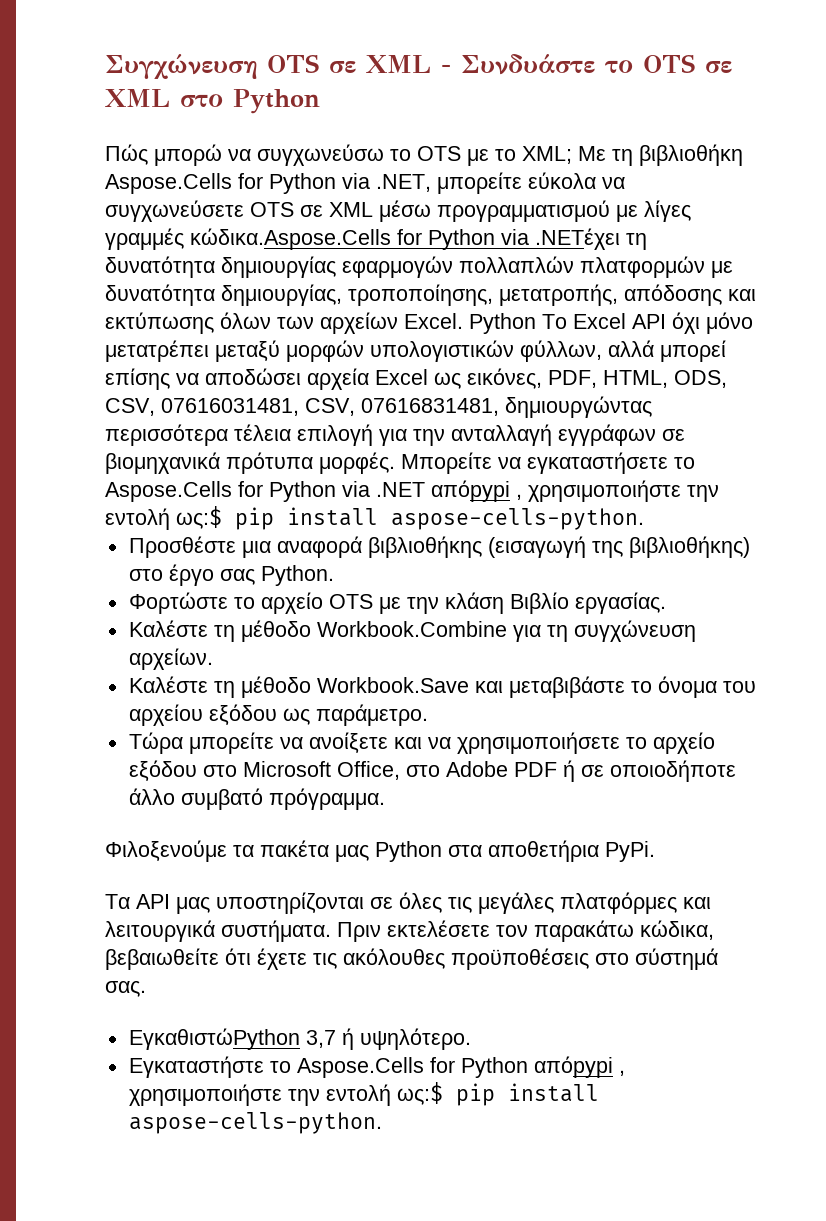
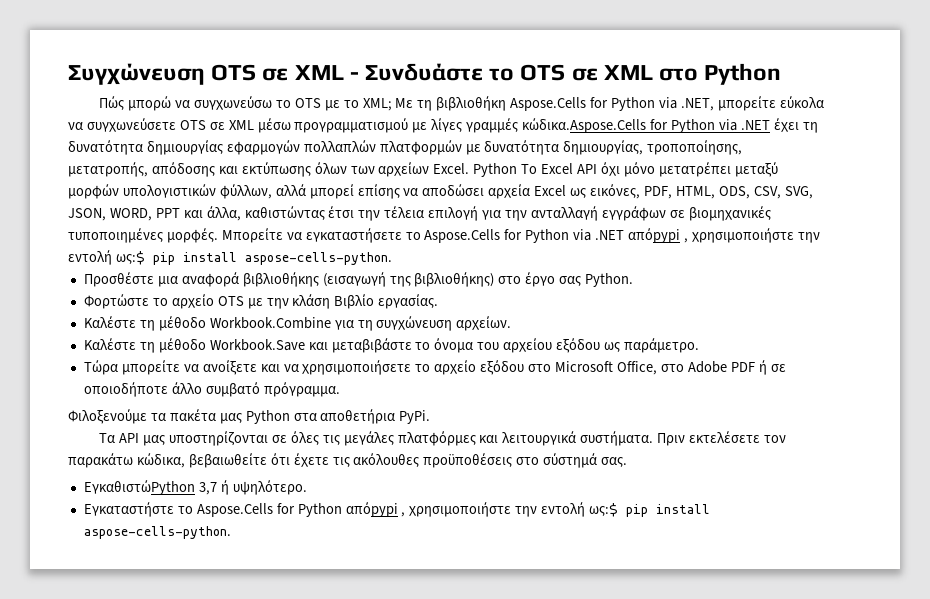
- Πώς μπορώ να συγχωνεύσω το OTS με το XML; Με τη βιβλιοθήκη Aspose.Cells for Python via .NET, μπορείτε εύκολα να συγχωνεύσετε OTS σε XML μέσω προγραμματισμού με λίγες γραμμές κώδικα.Aspose.Cells for Python via .NETέχει τη δυνατότητα δημιουργίας εφαρμογών πολλαπλών πλατφορμών με δυνατότητα δημιουργίας, τροποποίησης, μετατροπής, απόδοσης και εκτύπωσης όλων των αρχείων Excel.
+ Πώς μπορώ να συγχωνεύσω το OTS με το XML; Με τη βιβλιοθήκη Aspose.Cells for Python via .NET, μπορείτε εύκολα να συγχωνεύσετε OTS σε XML μέσω προγραμματισμού με λίγες γραμμές κώδικα.Aspose.Cells for Python via .NET έχει τη δυνατότητα δημιουργίας εφαρμογών πολλαπλών πλατφορμών με δυνατότητα δημιουργίας, τροποποίησης, μετατροπής, απόδοσης και εκτύπωσης όλων των αρχείων Excel.
- Python Το Excel API όχι μόνο μετατρέπει μεταξύ μορφών υπολογιστικών φύλλων, αλλά μπορεί επίσης να αποδώσει αρχεία Excel ως εικόνες, PDF, HTML, ODS, CSV, 07616031481, CSV, 07616831481, δημιουργώντας περισσότερα τέλεια επιλογή για την ανταλλαγή εγγράφων σε βιομηχανικά πρότυπα μορφές.
+ Python Το Excel API όχι μόνο μετατρέπει μεταξύ μορφών υπολογιστικών φύλλων, αλλά μπορεί επίσης να αποδώσει αρχεία Excel ως εικόνες, PDF, HTML, ODS, CSV, SVG, JSON, WORD, PPT και άλλα, καθιστώντας έτσι την τέλεια επιλογή για την ανταλλαγή εγγράφων σε βιομηχανικές τυποποιημένες μορφές.

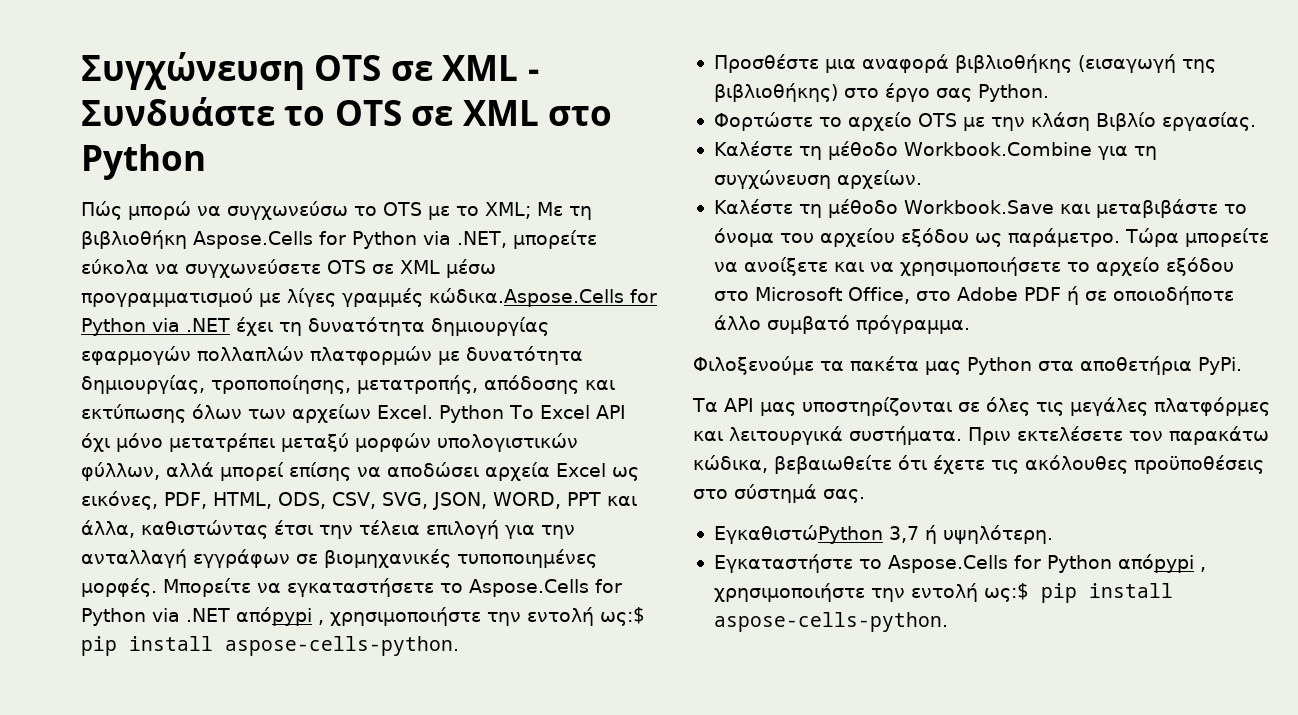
- Καλέστε τη μέθοδο Workbook.Save και μεταβιβάστε το όνομα του αρχείου εξόδου ως παράμετρο.
- Τώρα μπορείτε να ανοίξετε και να χρησιμοποιήσετε το αρχείο εξόδου στο Microsoft Office, στο Adobe PDF ή σε οποιοδήποτε άλλο συμβατό πρόγραμμα.
+ Καλέστε τη μέθοδο Workbook.Save και μεταβιβάστε το όνομα του αρχείου εξόδου ως παράμετρο. Τώρα μπορείτε να ανοίξετε και να χρησιμοποιήσετε το αρχείο εξόδου στο Microsoft Office, στο Adobe PDF ή σε οποιοδήποτε άλλο συμβατό πρόγραμμα.
- ΕγκαθιστώPython 3,7 ή υψηλότερο.
+ ΕγκαθιστώPython 3,7 ή υψηλότερη.

